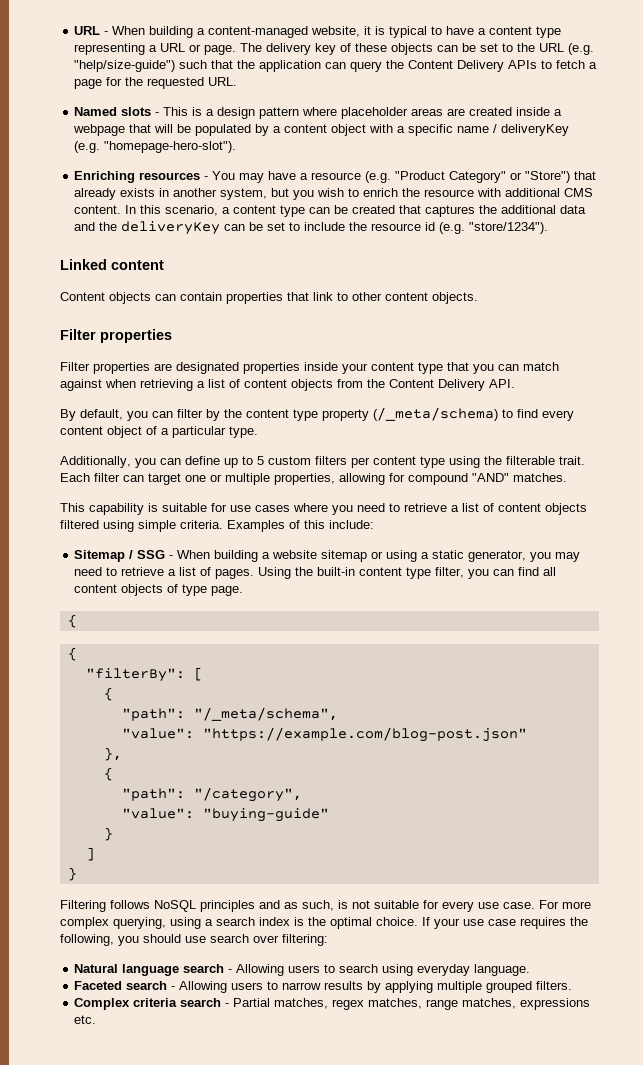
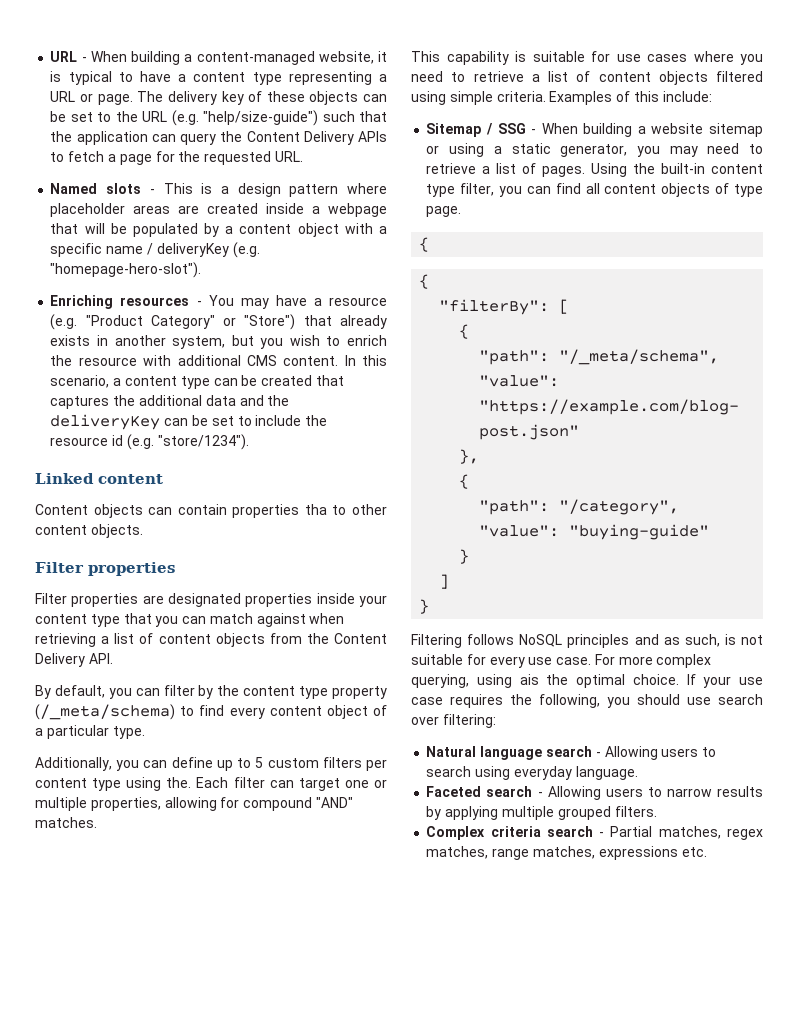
- Content objects can contain properties that link to other content objects.
+ Content objects can contain properties tha to other content objects.
- Additionally, you can define up to 5 custom filters per content type using the filterable trait.
+ Additionally, you can define up to 5 custom filters per content type using the.
- For more complex querying, using a search index is the optimal choice.
+ For more complex querying, using ais the optimal choice.

